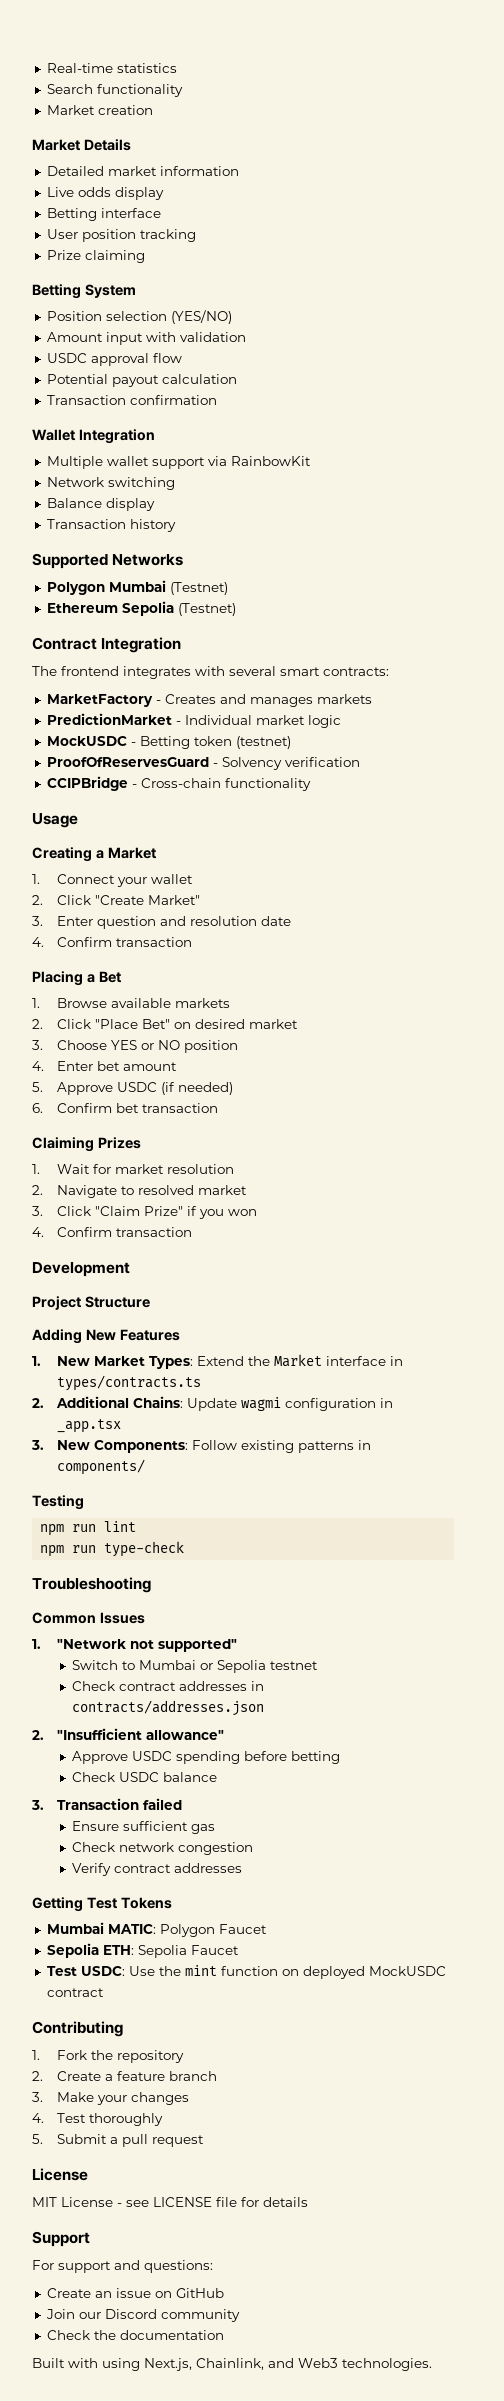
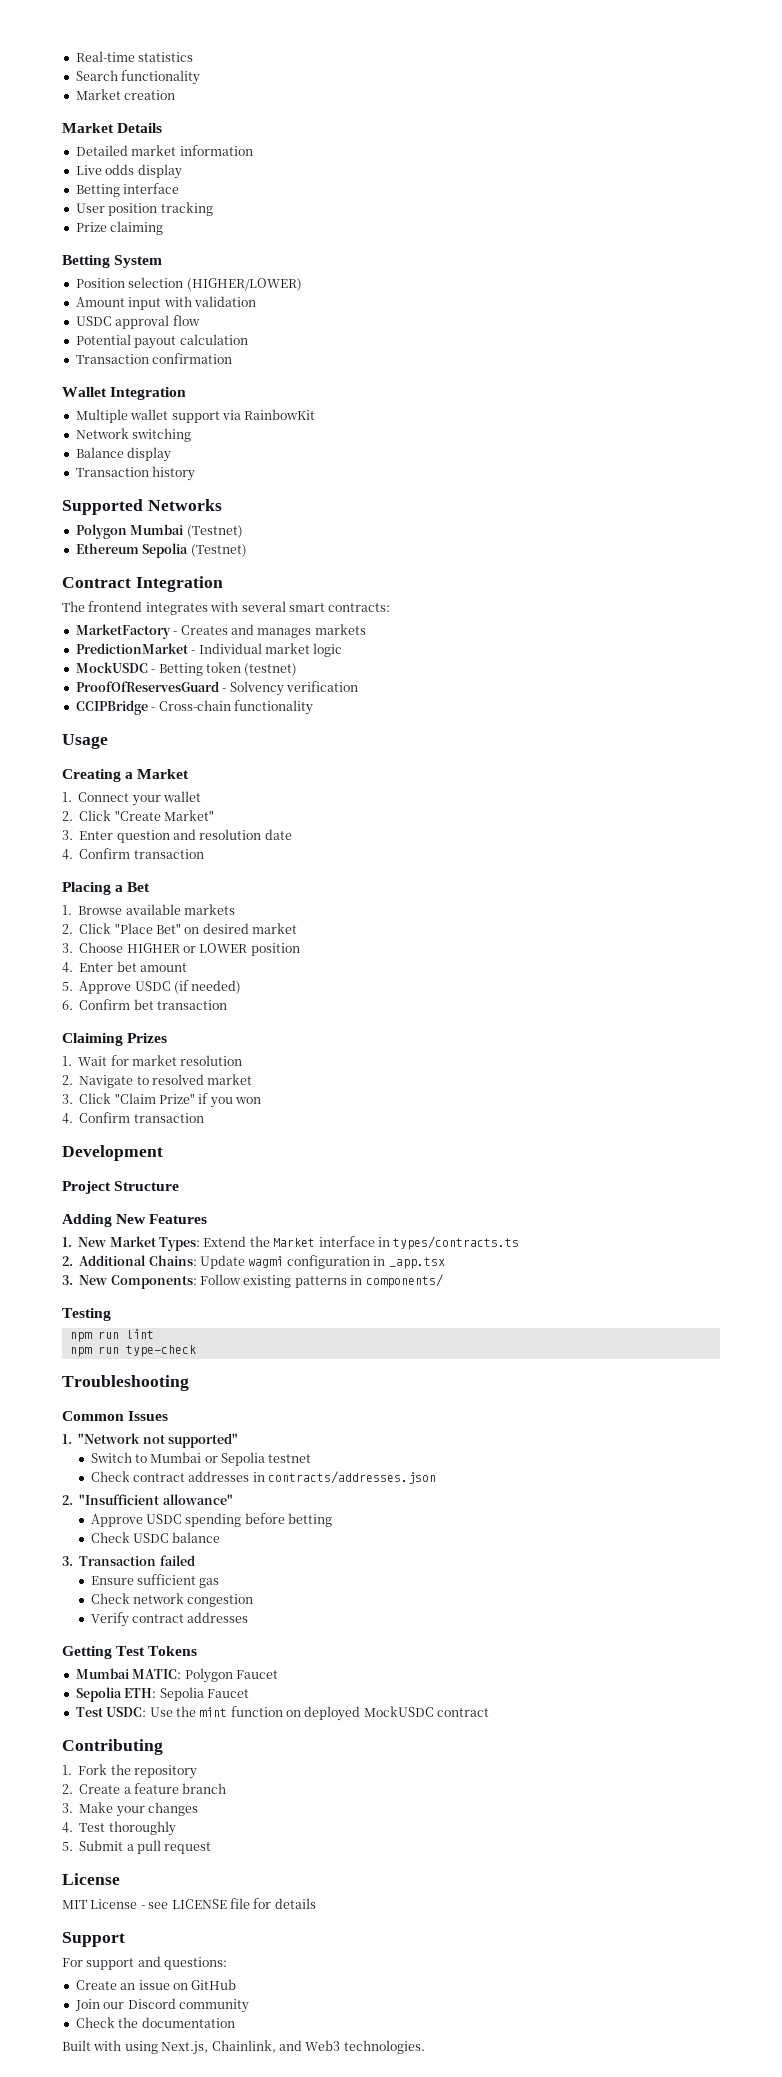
- Position selection (YES/NO)
+ Position selection (HIGHER/LOWER)
- 3. Choose YES or NO position
+ 3. Choose HIGHER or LOWER position

